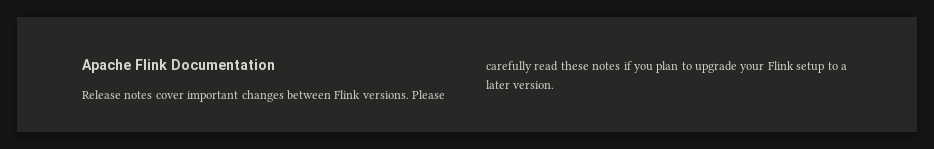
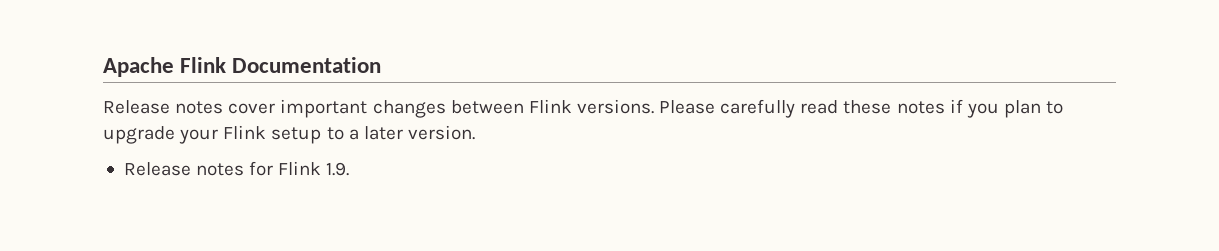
+ Release notes for Flink 1.9.

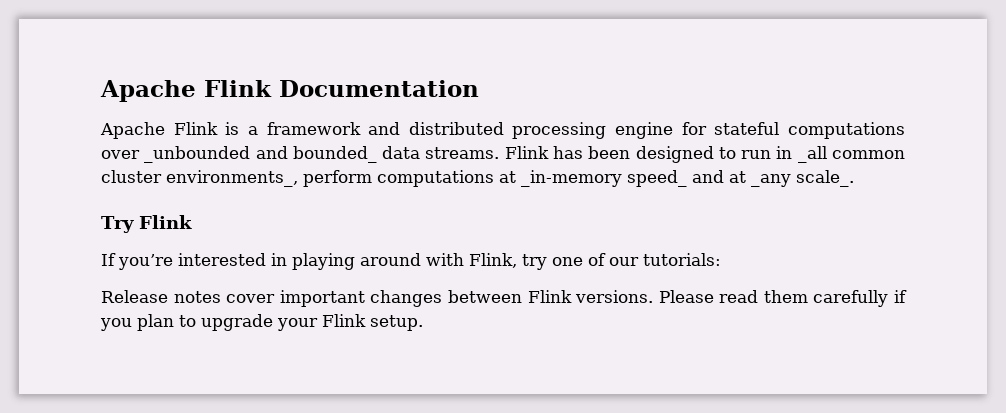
+ Apache Flink is a framework and distributed processing engine for stateful computations over _unbounded and bounded_ data streams. Flink has been designed to run in _all common cluster environments_, perform computations at _in-memory speed_ and at _any scale_.
+ Try Flink
+ If you’re interested in playing around with Flink, try one of our tutorials:
- Please carefully read these notes if you plan to upgrade your Flink setup to a later version.
- Release notes for Flink 1.9.
+ Please read them carefully if you plan to upgrade your Flink setup.

